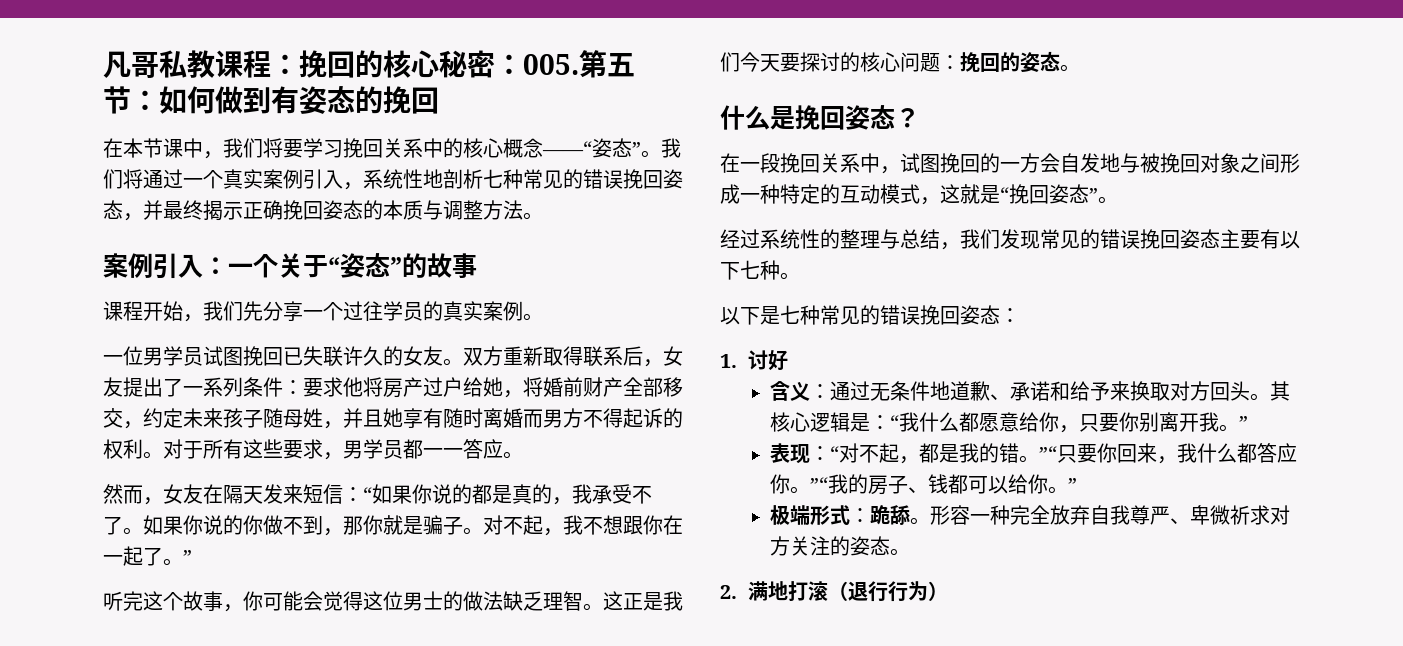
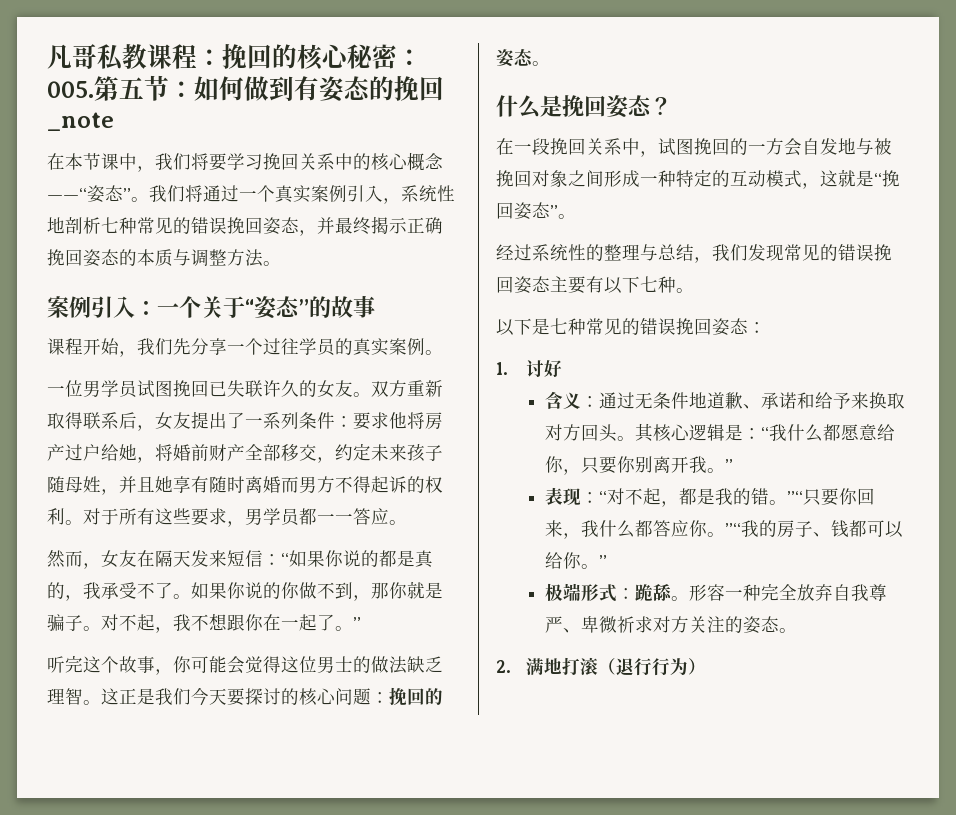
- 凡哥私教课程：挽回的核心秘密：005.第五节：如何做到有姿态的挽回
+ 凡哥私教课程：挽回的核心秘密：005.第五节：如何做到有姿态的挽回_note

